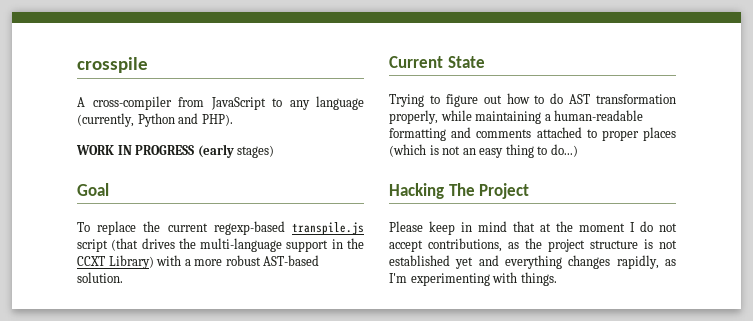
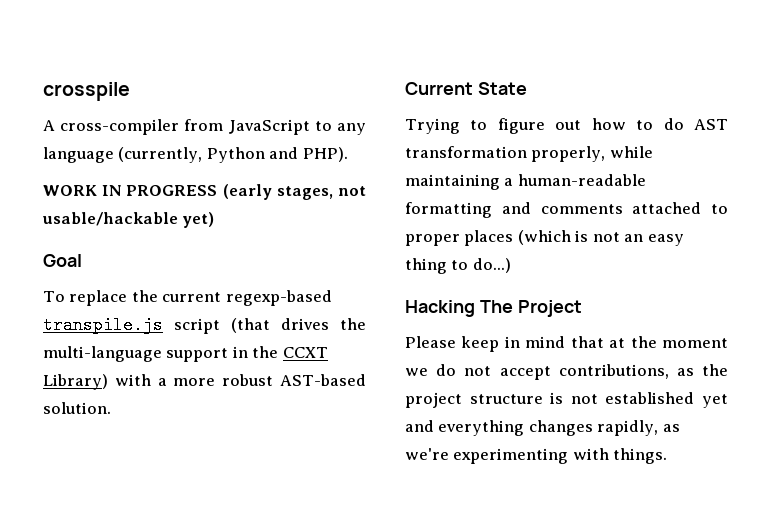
- WORK IN PROGRESS (early stages)
+ WORK IN PROGRESS (early stages, not usable/hackable yet)
- Please keep in mind that at the moment I do not accept contributions, as the project structure is not established yet and everything changes rapidly, as I'm experimenting with things.
+ Please keep in mind that at the moment we do not accept contributions, as the project structure is not established yet and everything changes rapidly, as we're experimenting with things.

